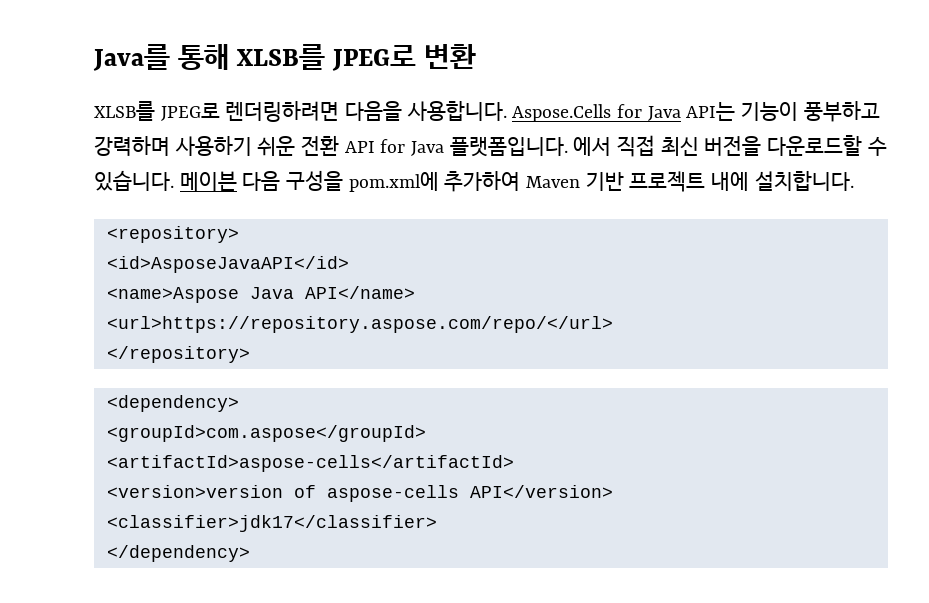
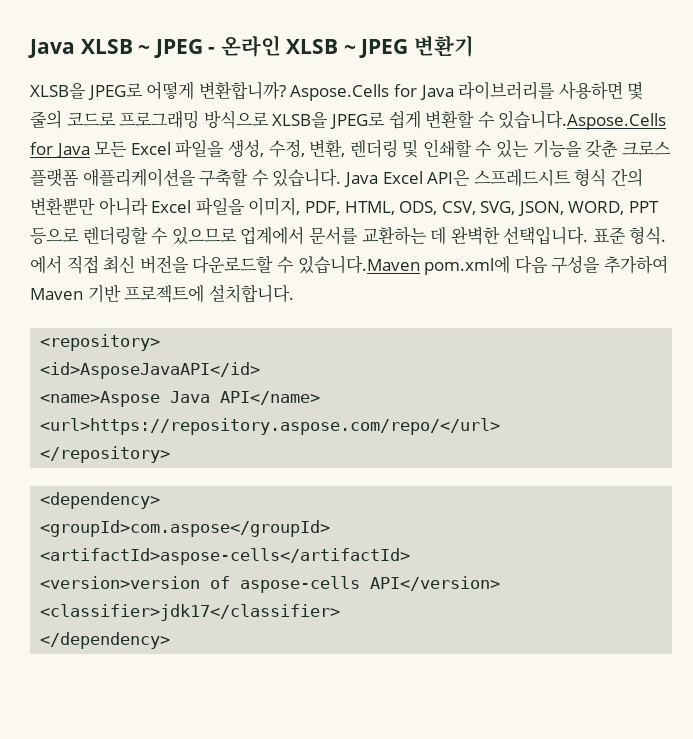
- Java를 통해 XLSB를 JPEG로 변환
- XLSB를 JPEG로 렌더링하려면 다음을 사용합니다. Aspose.Cells for Java API는 기능이 풍부하고 강력하며 사용하기 쉬운 전환 API for Java 플랫폼입니다.
+ Java XLSB ~ JPEG - 온라인 XLSB ~ JPEG 변환기
+ XLSB을 JPEG로 어떻게 변환합니까? Aspose.Cells for Java 라이브러리를 사용하면 몇 줄의 코드로 프로그래밍 방식으로 XLSB을 JPEG로 쉽게 변환할 수 있습니다.Aspose.Cells for Java 모든 Excel 파일을 생성, 수정, 변환, 렌더링 및 인쇄할 수 있는 기능을 갖춘 크로스 플랫폼 애플리케이션을 구축할 수 있습니다. Java Excel API은 스프레드시트 형식 간의 변환뿐만 아니라 Excel 파일을 이미지, PDF, HTML, ODS, CSV, SVG, JSON, WORD, PPT 등으로 렌더링할 수 있으므로 업계에서 문서를 교환하는 데 완벽한 선택입니다. 표준 형식.
- 에서 직접 최신 버전을 다운로드할 수 있습니다. 메이븐 다음 구성을 pom.xml에 추가하여 Maven 기반 프로젝트 내에 설치합니다.
+ 에서 직접 최신 버전을 다운로드할 수 있습니다.Maven pom.xml에 다음 구성을 추가하여 Maven 기반 프로젝트에 설치합니다.

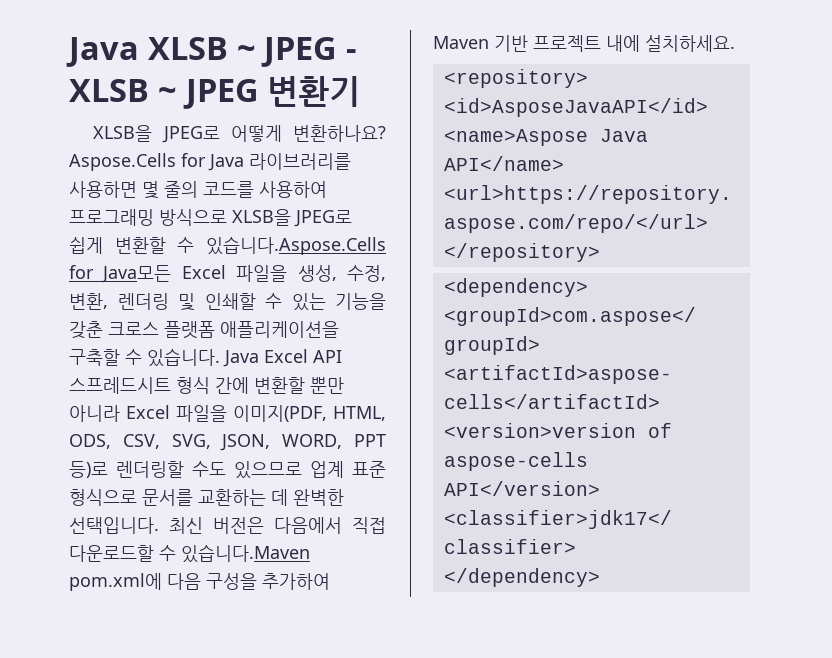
- Java XLSB ~ JPEG - 온라인 XLSB ~ JPEG 변환기
+ Java XLSB ~ JPEG - XLSB ~ JPEG 변환기
- XLSB을 JPEG로 어떻게 변환합니까?
+ XLSB을 JPEG로 어떻게 변환하나요?
- Aspose.Cells for Java 라이브러리를 사용하면 몇 줄의 코드로 프로그래밍 방식으로 XLSB을 JPEG로 쉽게 변환할 수 있습니다.Aspose.Cells for Java 모든 Excel 파일을 생성, 수정, 변환, 렌더링 및 인쇄할 수 있는 기능을 갖춘 크로스 플랫폼 애플리케이션을 구축할 수 있습니다.
+ Aspose.Cells for Java 라이브러리를 사용하면 몇 줄의 코드를 사용하여 프로그래밍 방식으로 XLSB을 JPEG로 쉽게 변환할 수 있습니다.Aspose.Cells for Java모든 Excel 파일을 생성, 수정, 변환, 렌더링 및 인쇄할 수 있는 기능을 갖춘 크로스 플랫폼 애플리케이션을 구축할 수 있습니다.
- Java Excel API은 스프레드시트 형식 간의 변환뿐만 아니라 Excel 파일을 이미지, PDF, HTML, ODS, CSV, SVG, JSON, WORD, PPT 등으로 렌더링할 수 있으므로 업계에서 문서를 교환하는 데 완벽한 선택입니다.
+ Java Excel API 스프레드시트 형식 간에 변환할 뿐만 아니라 Excel 파일을 이미지(PDF, HTML, ODS, CSV, SVG, JSON, WORD, PPT 등)로 렌더링할 수도 있으므로 업계 표준 형식으로 문서를 교환하는 데 완벽한 선택입니다.
- 표준 형식. 에서 직접 최신 버전을 다운로드할 수 있습니다.Maven pom.xml에 다음 구성을 추가하여 Maven 기반 프로젝트에 설치합니다.
+ 최신 버전은 다음에서 직접 다운로드할 수 있습니다.Maven pom.xml에 다음 구성을 추가하여 Maven 기반 프로젝트 내에 설치하세요.

